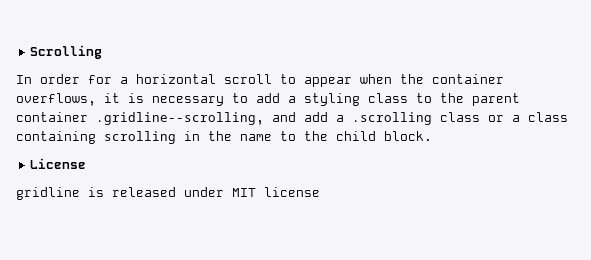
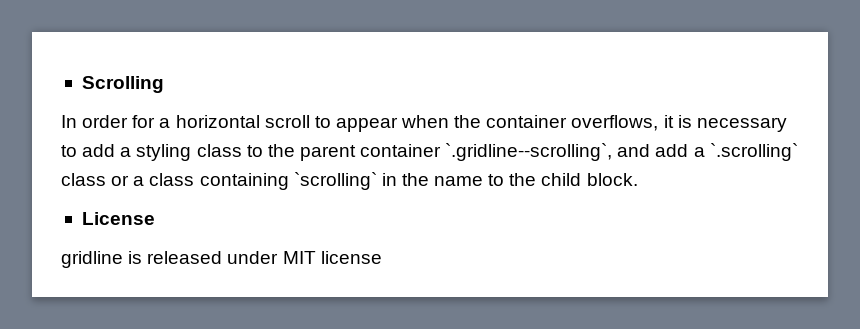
- In order for a horizontal scroll to appear when the container overflows, it is necessary to add a styling class to the parent container .gridline--scrolling, and add a .scrolling class or a class containing scrolling in the name to the child block.
+ In order for a horizontal scroll to appear when the container overflows, it is necessary to add a styling class to the parent container `.gridline--scrolling`, and add a `.scrolling` class or a class containing `scrolling` in the name to the child block.

